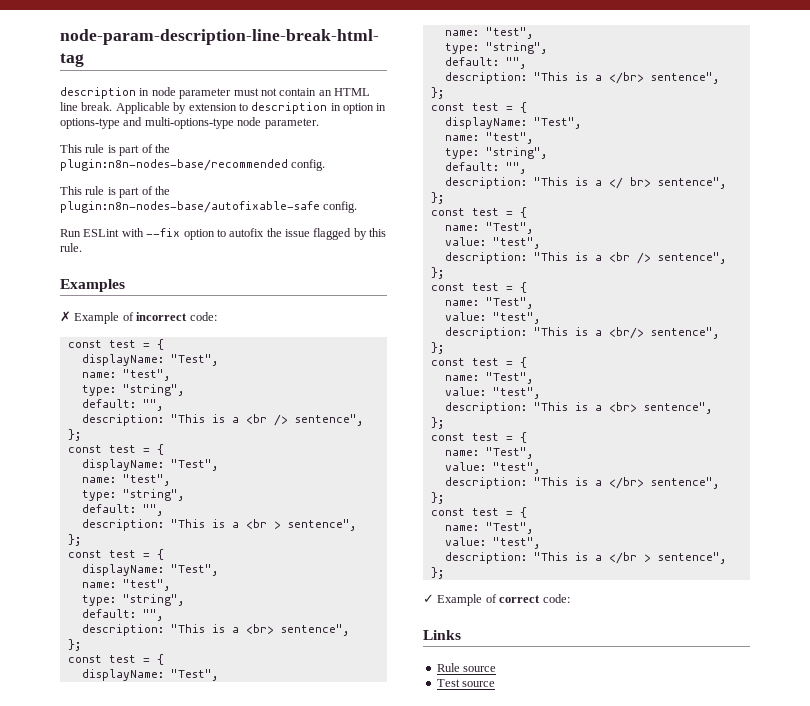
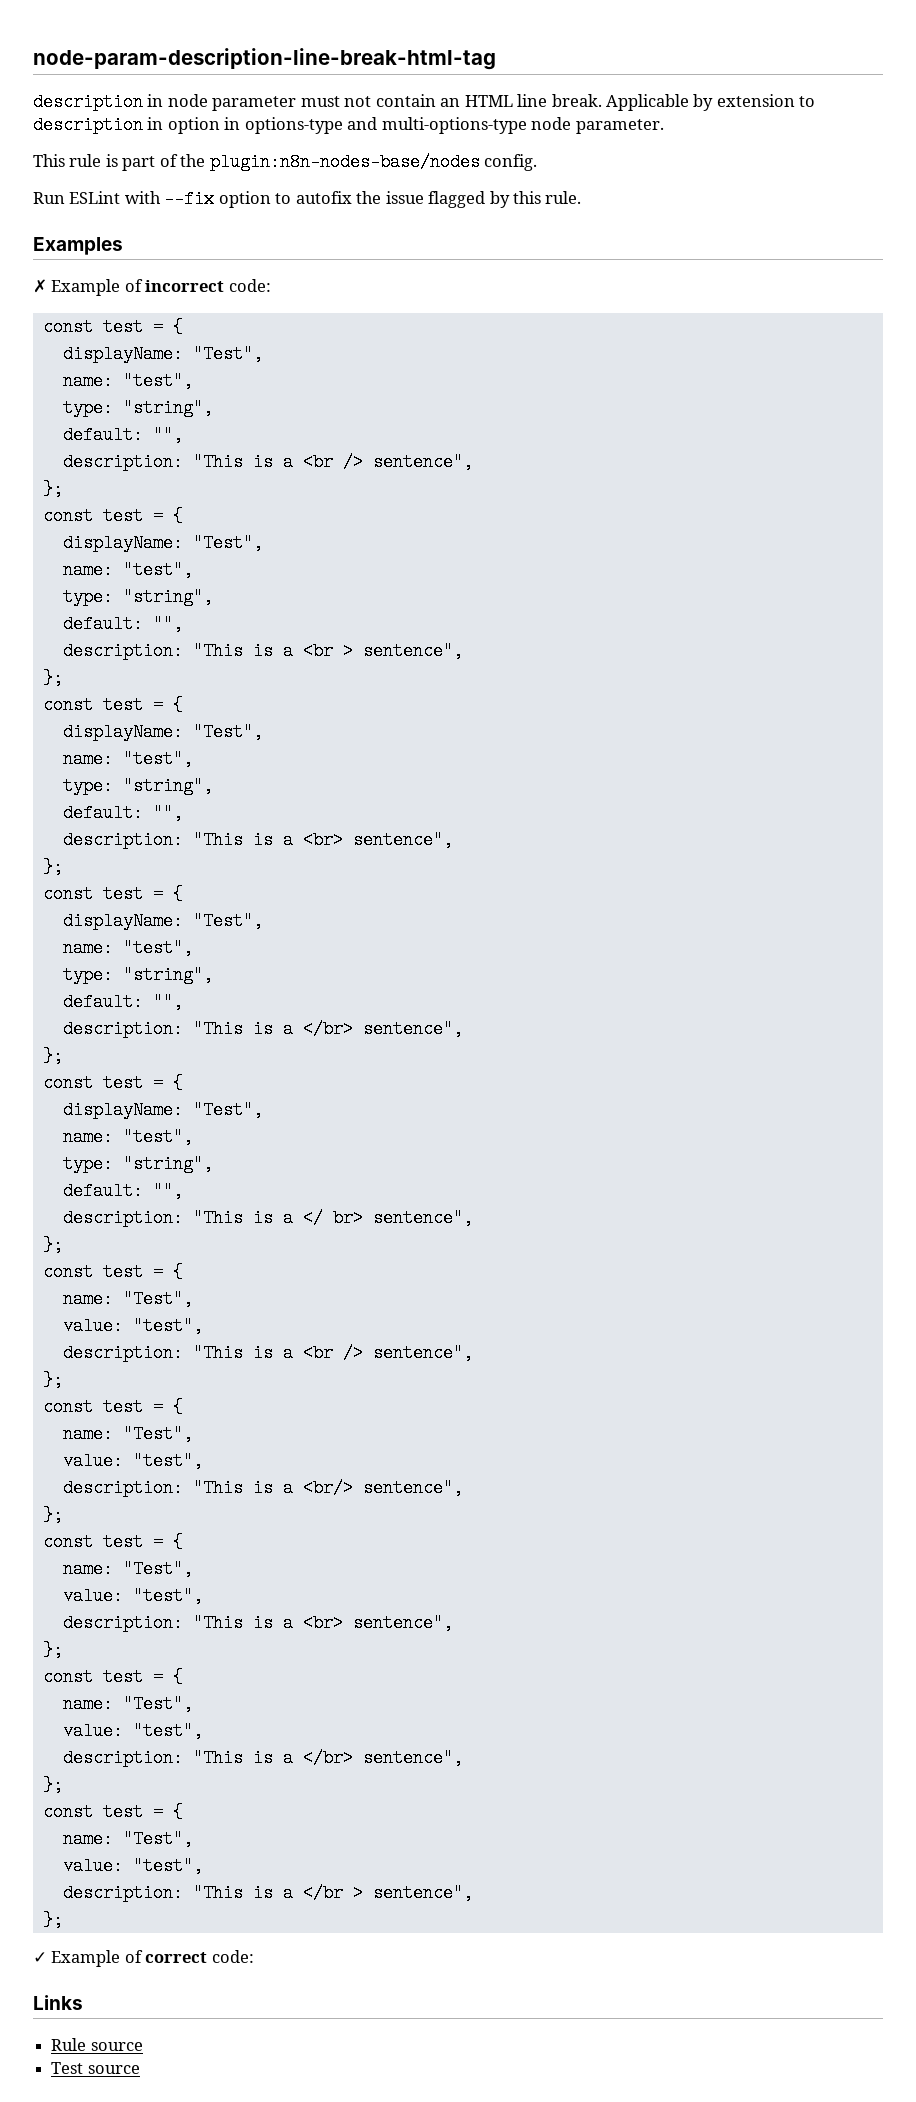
- This rule is part of the plugin:n8n-nodes-base/recommended config.
- This rule is part of the plugin:n8n-nodes-base/autofixable-safe config.
+ This rule is part of the plugin:n8n-nodes-base/nodes config.

